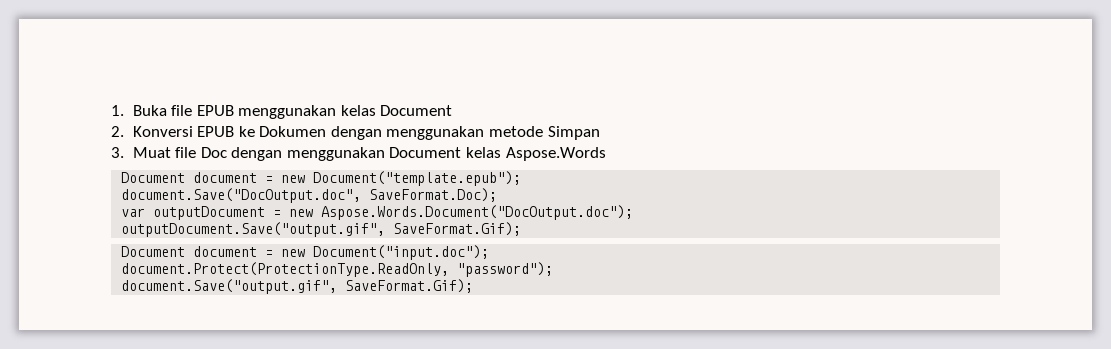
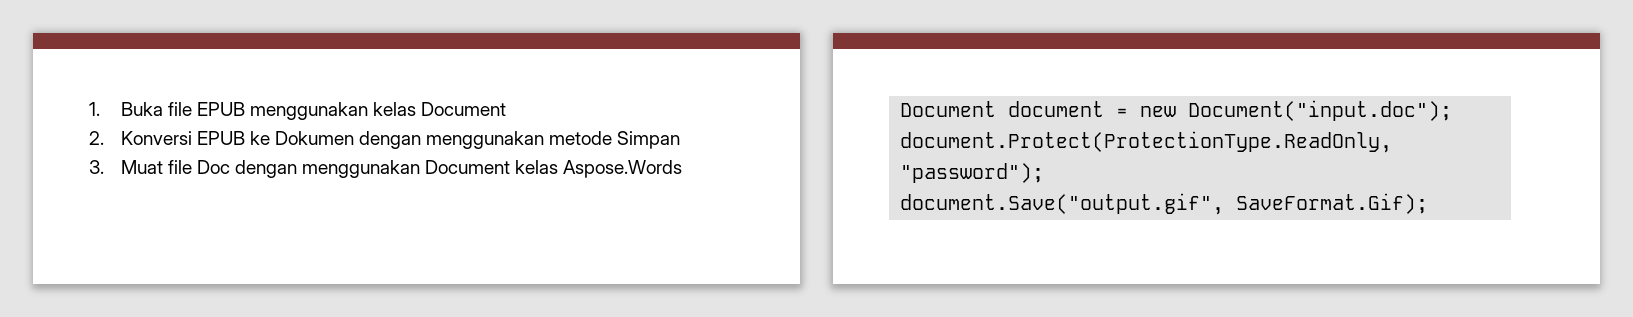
- Document document = new Document("template.epub");
- document.Save("DocOutput.doc", SaveFormat.Doc);
- var outputDocument = new Aspose.Words.Document("DocOutput.doc");
- outputDocument.Save("output.gif", SaveFormat.Gif);

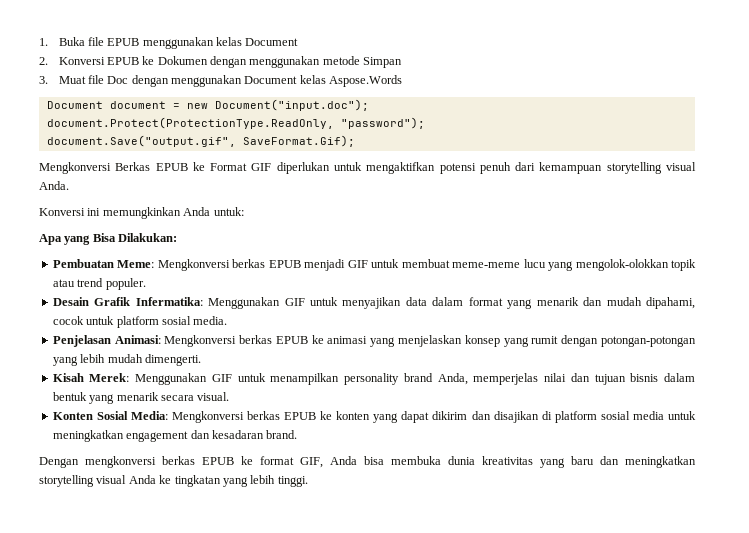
+ Mengkonversi Berkas EPUB ke Format GIF diperlukan untuk mengaktifkan potensi penuh dari kemampuan storytelling visual Anda.
+ Konversi ini memungkinkan Anda untuk:
+ Apa yang Bisa Dilakukan:
+ Pembuatan Meme: Mengkonversi berkas EPUB menjadi GIF untuk membuat meme-meme lucu yang mengolok-olokkan topik atau trend populer.
+ Desain Grafik Infermatika: Menggunakan GIF untuk menyajikan data dalam format yang menarik dan mudah dipahami, cocok untuk platform sosial media.
+ Penjelasan Animasi: Mengkonversi berkas EPUB ke animasi yang menjelaskan konsep yang rumit dengan potongan-potongan yang lebih mudah dimengerti.
+ Kisah Merek: Menggunakan GIF untuk menampilkan personality brand Anda, memperjelas nilai dan tujuan bisnis dalam bentuk yang menarik secara visual.
+ Konten Sosial Media: Mengkonversi berkas EPUB ke konten yang dapat dikirim dan disajikan di platform sosial media untuk meningkatkan engagement dan kesadaran brand.
+ Dengan mengkonversi berkas EPUB ke format GIF, Anda bisa membuka dunia kreativitas yang baru dan meningkatkan storytelling visual Anda ke tingkatan yang lebih tinggi.

